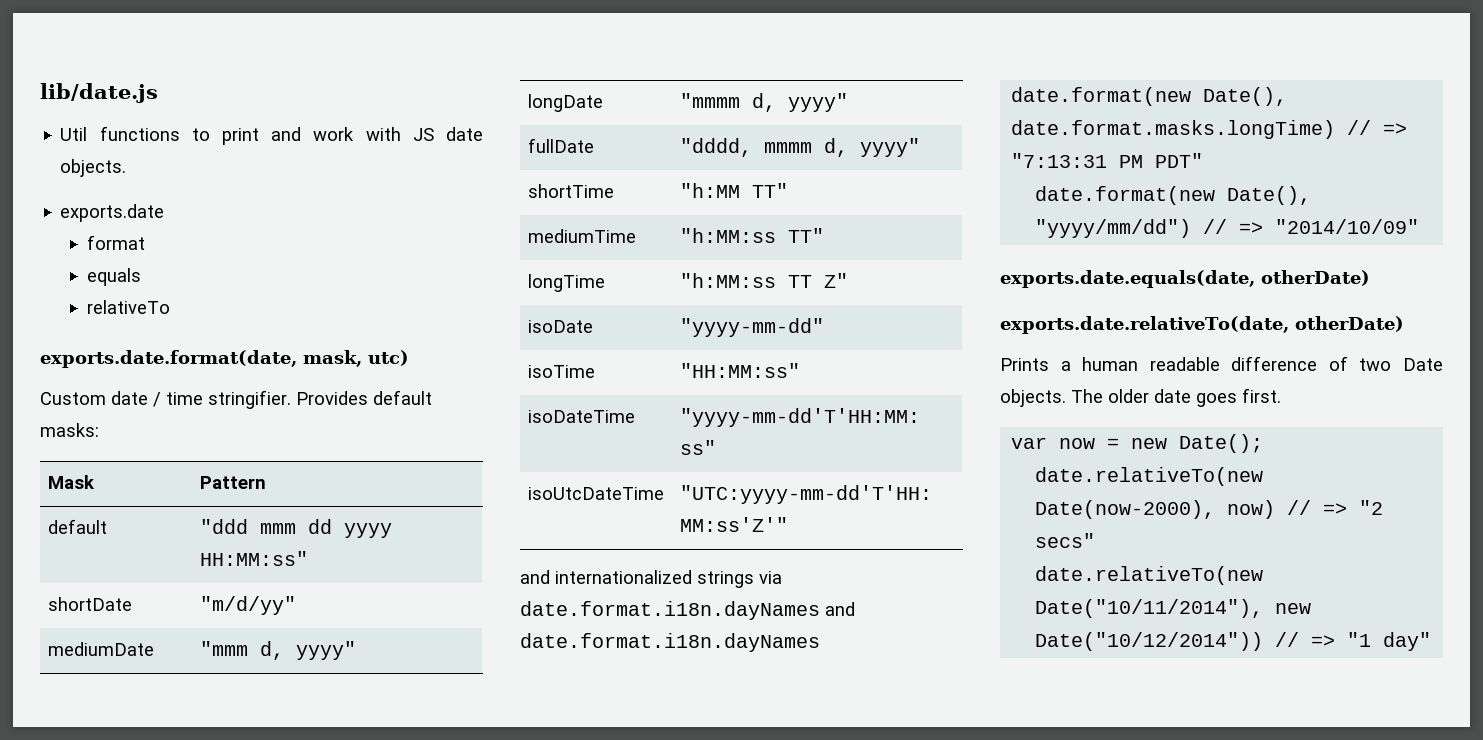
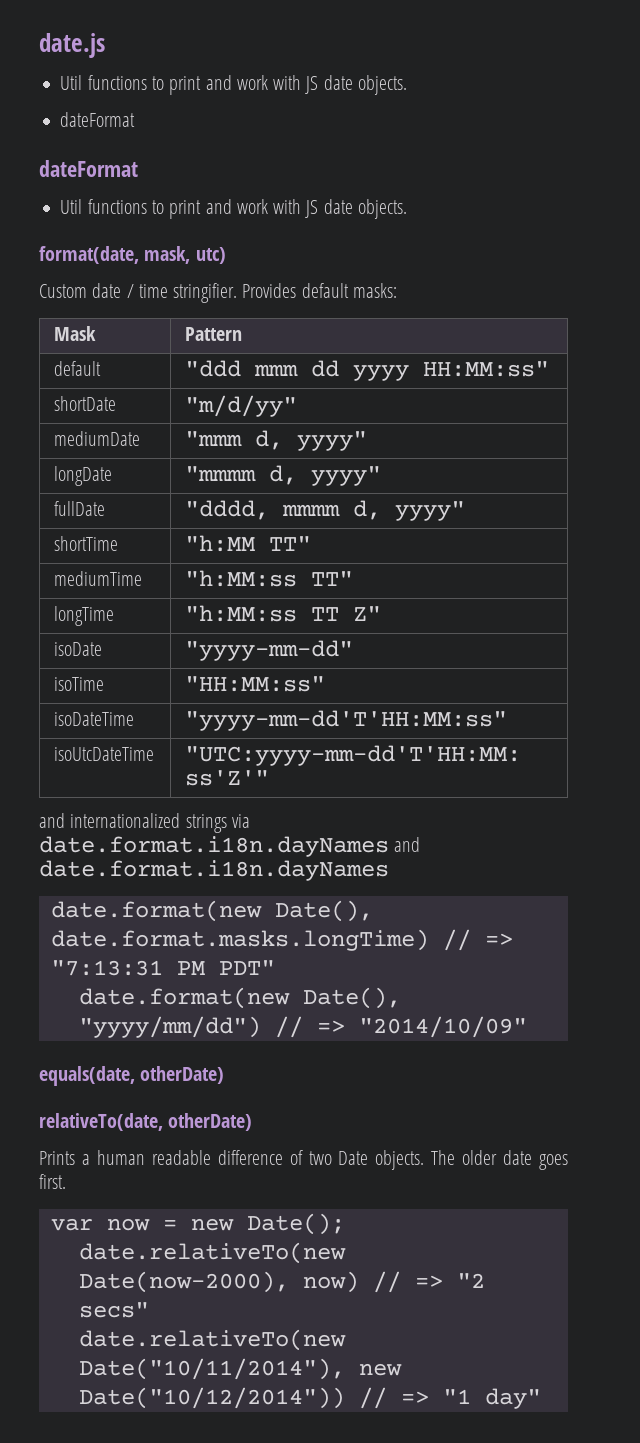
- lib/date.js
+ date.js
  Util functions to print and work with JS date objects.
- exports.date
- format
- equals
- relativeTo
- exports.date.format(date, mask, utc)
+ dateFormat
+ dateFormat
+ Util functions to print and work with JS date objects.
+ format(date, mask, utc)
- exports.date.equals(date, otherDate)
- exports.date.relativeTo(date, otherDate)
+ equals(date, otherDate)
+ relativeTo(date, otherDate)

